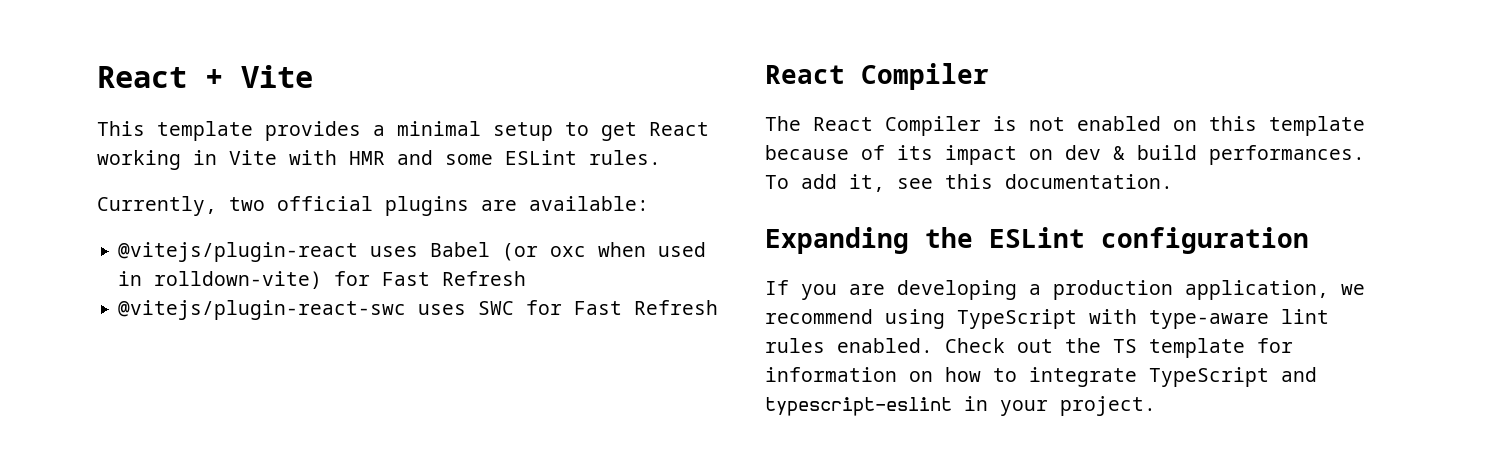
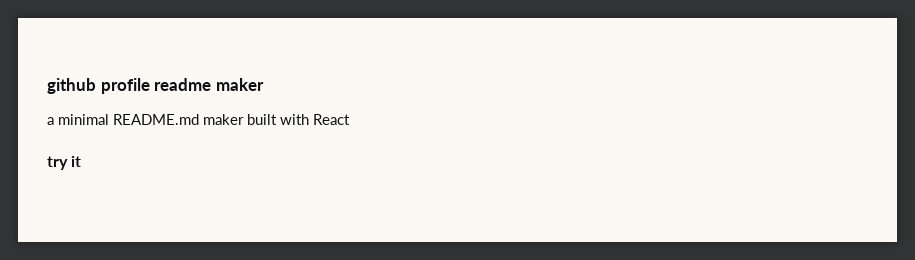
- React + Vite
- This template provides a minimal setup to get React working in Vite with HMR and some ESLint rules.
- Currently, two official plugins are available:
- @vitejs/plugin-react uses Babel (or oxc when used in rolldown-vite) for Fast Refresh
- @vitejs/plugin-react-swc uses SWC for Fast Refresh
- React Compiler
- The React Compiler is not enabled on this template because of its impact on dev & build performances. To add it, see this documentation.
- Expanding the ESLint configuration
- If you are developing a production application, we recommend using TypeScript with type-aware lint rules enabled. Check out the TS template for information on how to integrate TypeScript and typescript-eslint in your project.
+ github profile readme maker
+ a minimal README.md maker built with React
+ try it

